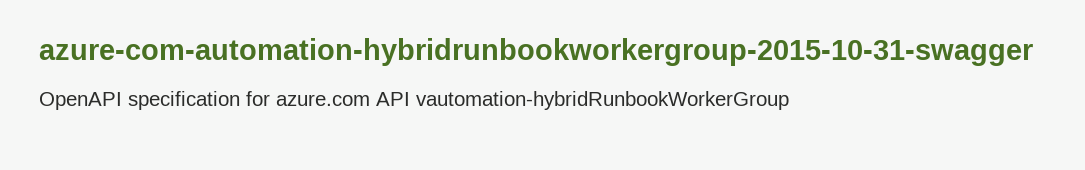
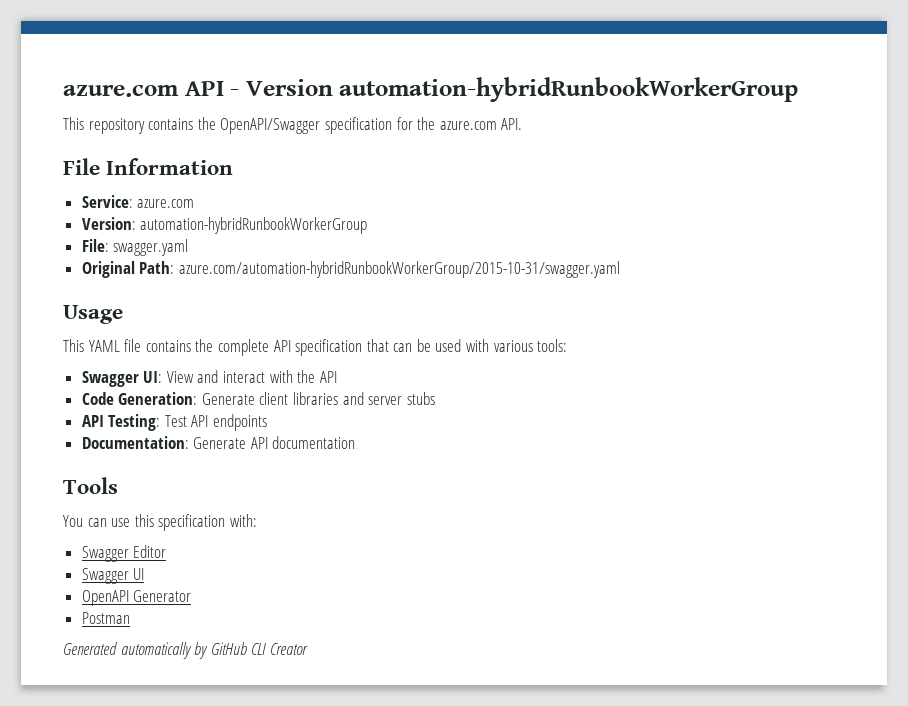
- azure-com-automation-hybridrunbookworkergroup-2015-10-31-swagger
- OpenAPI specification for azure.com API vautomation-hybridRunbookWorkerGroup
+ azure.com API - Version automation-hybridRunbookWorkerGroup
+ This repository contains the OpenAPI/Swagger specification for the azure.com API.
+ File Information
+ Service: azure.com
+ Version: automation-hybridRunbookWorkerGroup
+ File: swagger.yaml
+ Original Path: azure.com/automation-hybridRunbookWorkerGroup/2015-10-31/swagger.yaml
+ Usage
+ This YAML file contains the complete API specification that can be used with various tools:
+ Swagger UI: View and interact with the API
+ Code Generation: Generate client libraries and server stubs
+ API Testing: Test API endpoints
+ Documentation: Generate API documentation
+ Tools
+ You can use this specification with:
+ Swagger Editor
+ Swagger UI
+ OpenAPI Generator
+ Postman
+ Generated automatically by GitHub CLI Creator

